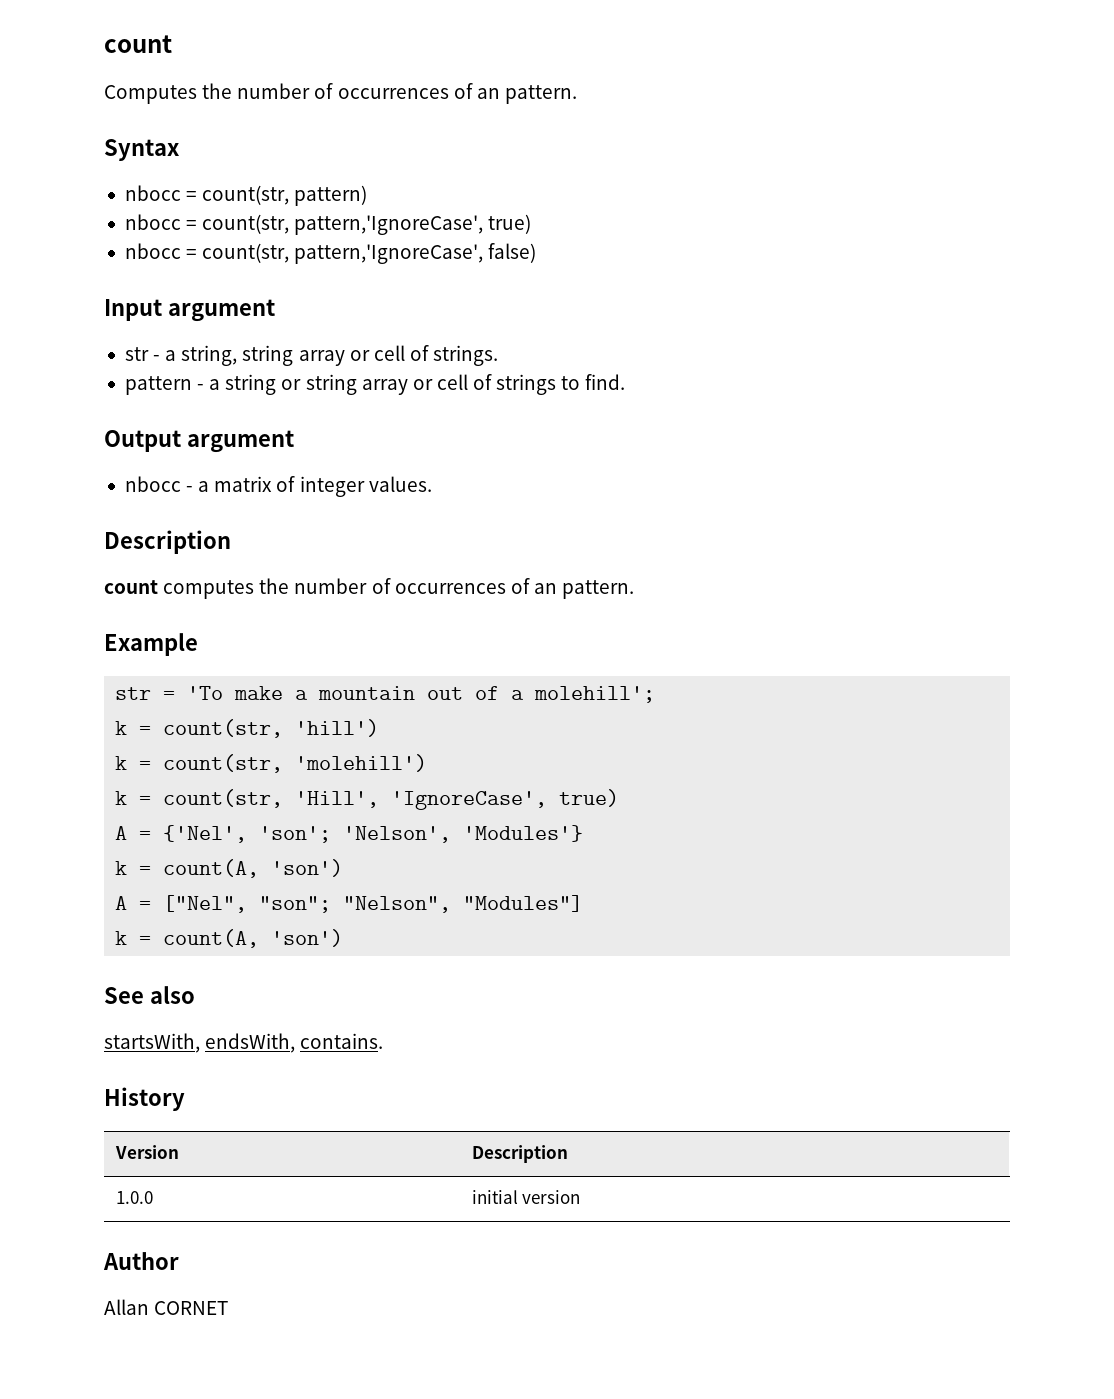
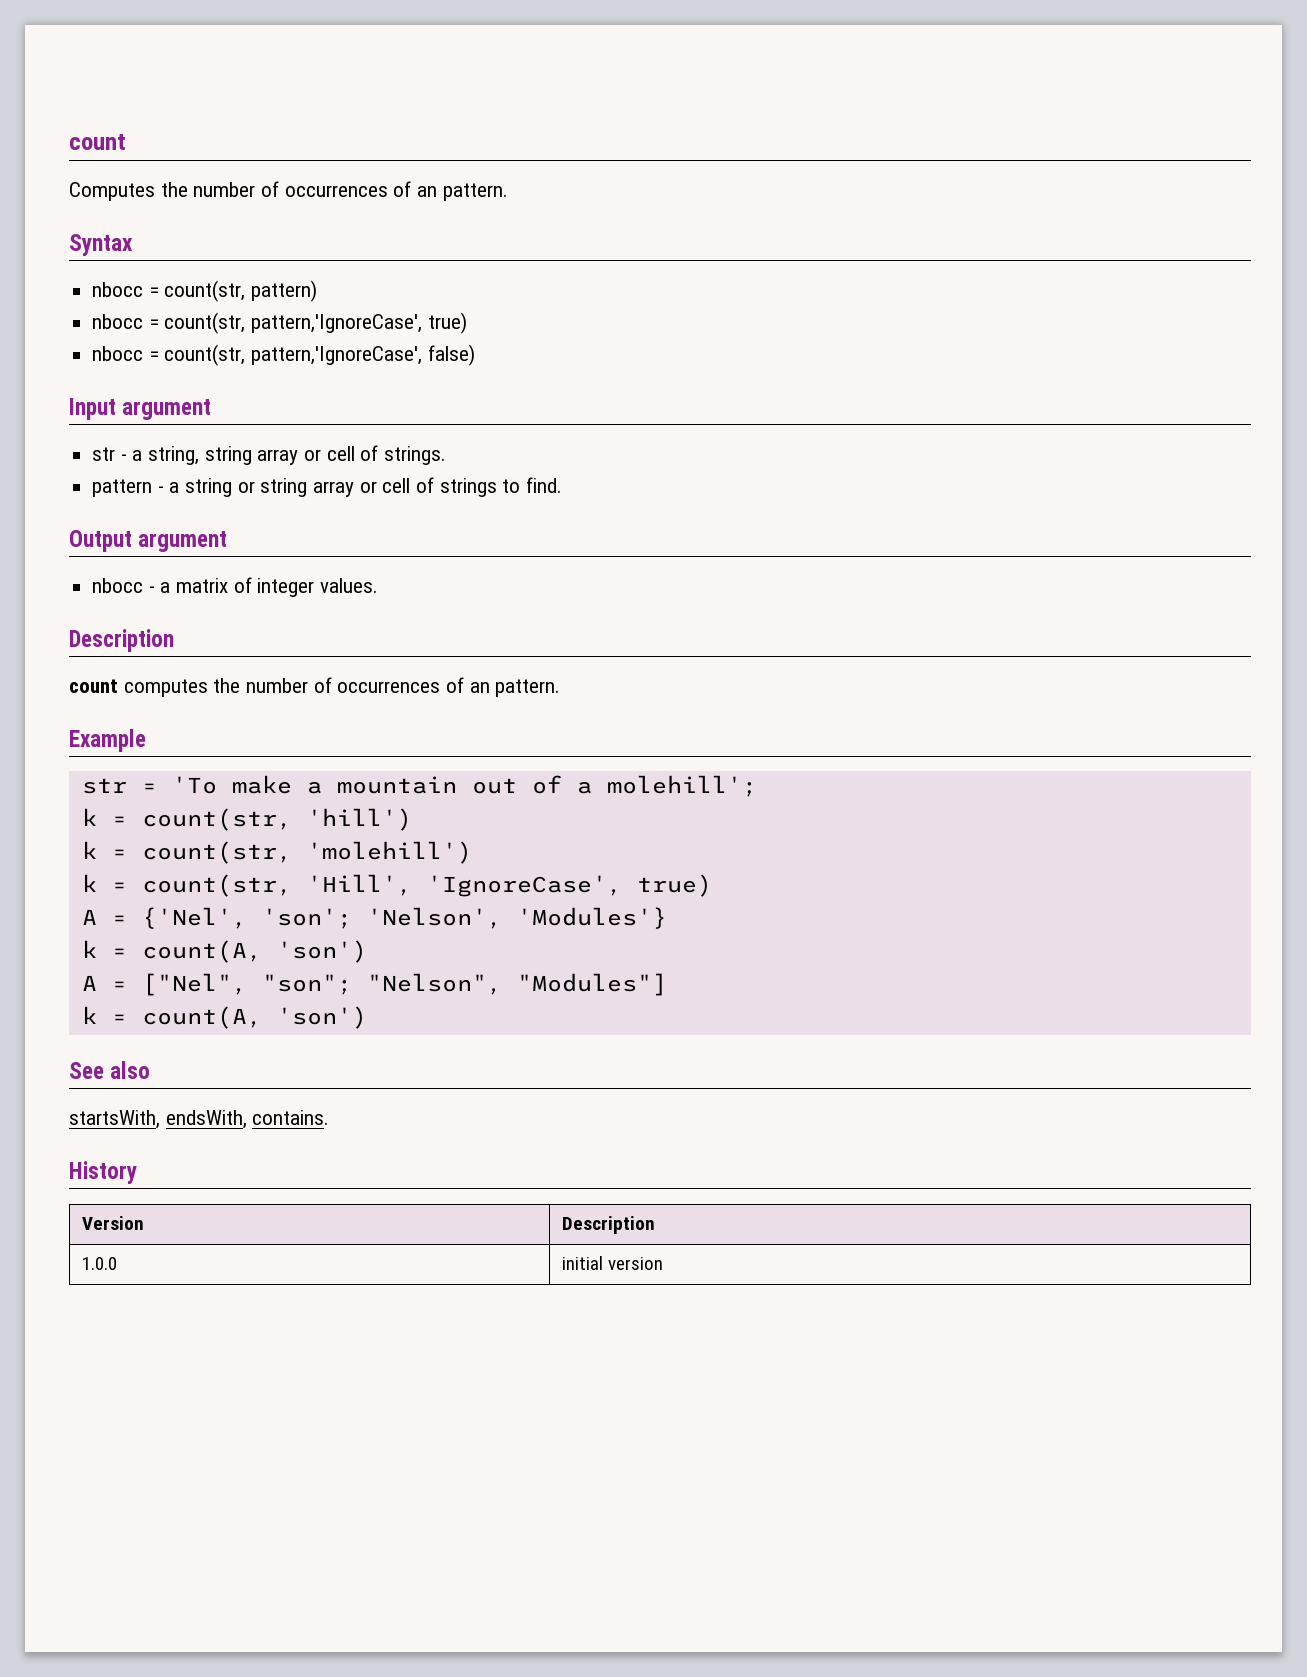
- Author
- Allan CORNET

